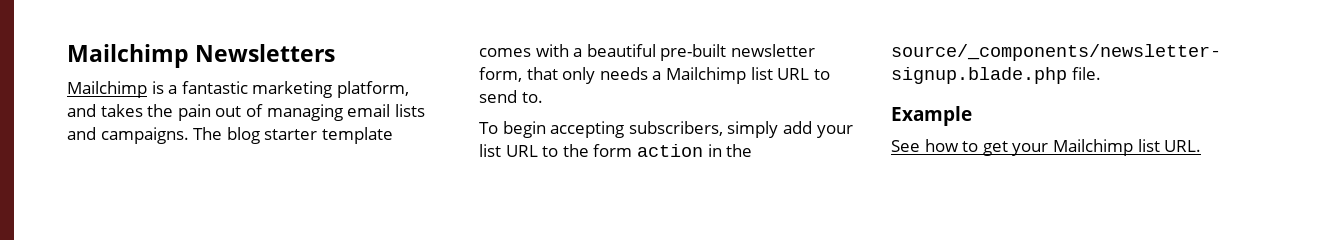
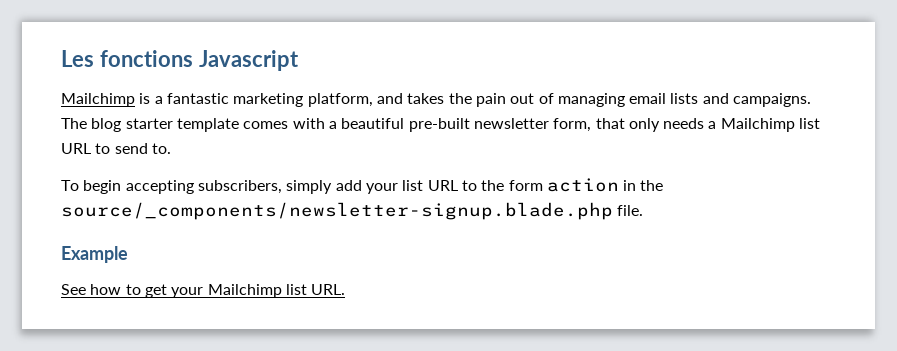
- Mailchimp Newsletters
+ Les fonctions Javascript

